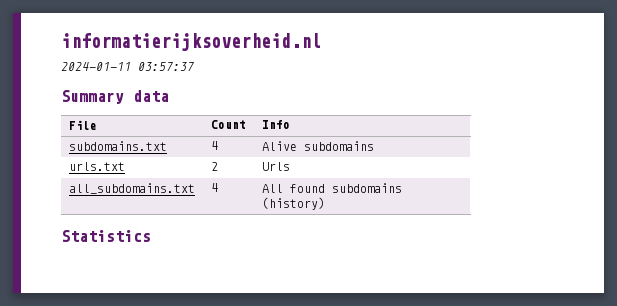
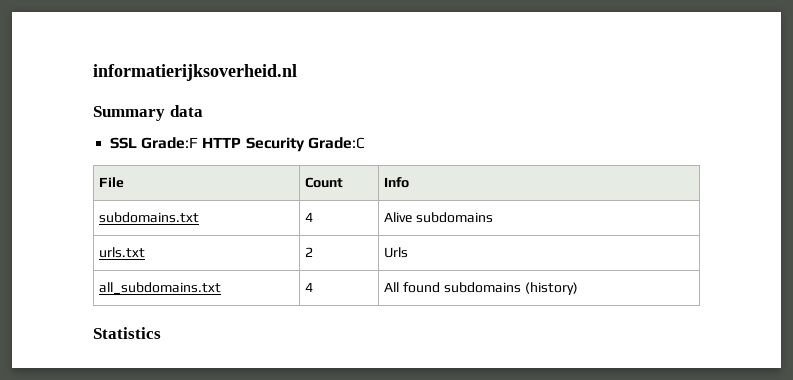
- 2024-01-11 03:57:37
+ SSL Grade:F HTTP Security Grade:C

